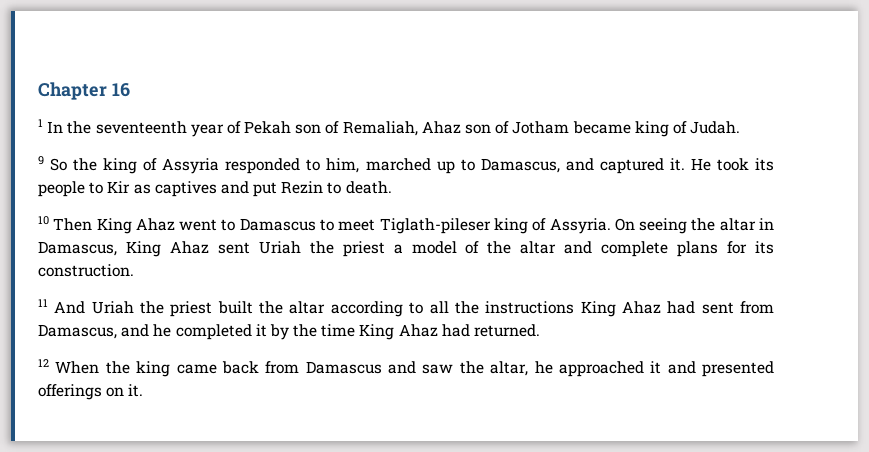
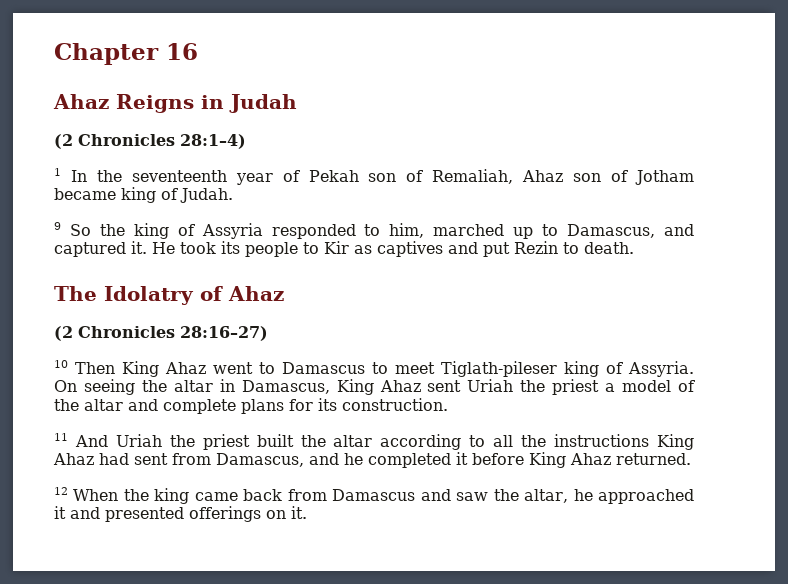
+ Ahaz Reigns in Judah
+ (2 Chronicles 28:1–4)
+ The Idolatry of Ahaz
+ (2 Chronicles 28:16–27)
- 11 And Uriah the priest built the altar according to all the instructions King Ahaz had sent from Damascus, and he completed it by the time King Ahaz had returned.
+ 11 And Uriah the priest built the altar according to all the instructions King Ahaz had sent from Damascus, and he completed it before King Ahaz returned.

